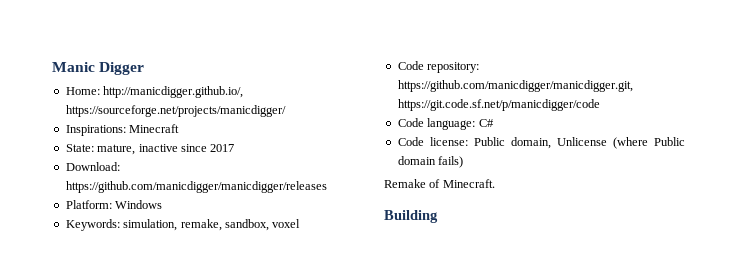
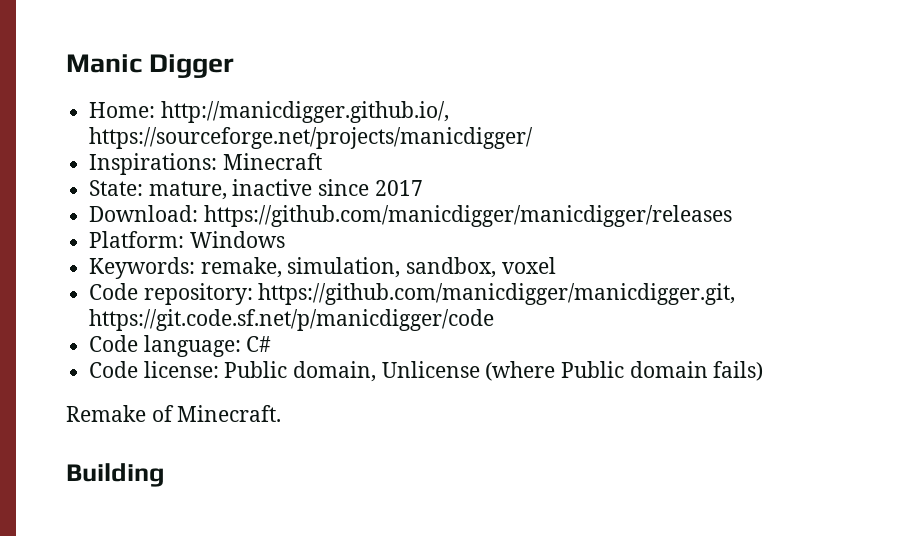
- Keywords: simulation, remake, sandbox, voxel
+ Keywords: remake, simulation, sandbox, voxel

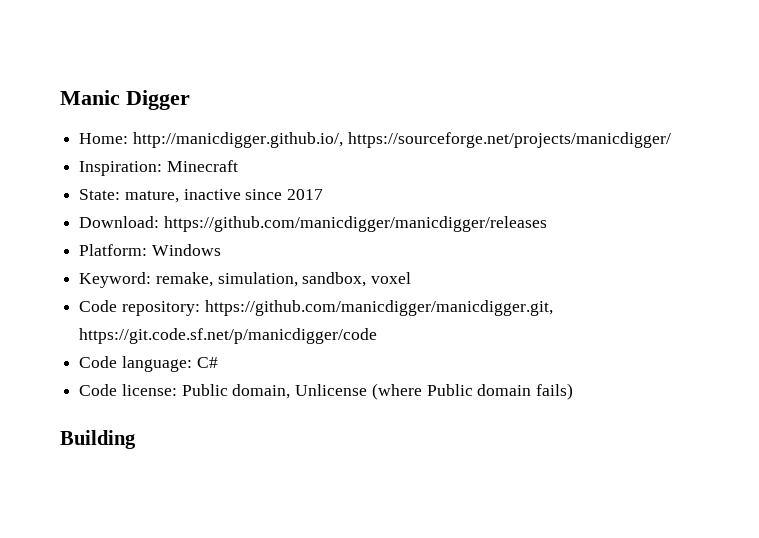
- Inspirations: Minecraft
+ Inspiration: Minecraft
- Keywords: remake, simulation, sandbox, voxel
+ Keyword: remake, simulation, sandbox, voxel
- Remake of Minecraft.

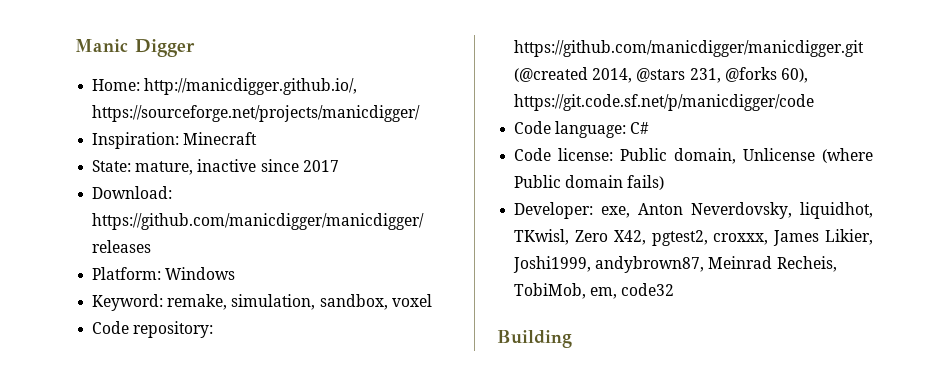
- Code repository: https://github.com/manicdigger/manicdigger.git, https://git.code.sf.net/p/manicdigger/code
+ Code repository: https://github.com/manicdigger/manicdigger.git (@created 2014, @stars 231, @forks 60), https://git.code.sf.net/p/manicdigger/code
+ Developer: exe, Anton Neverdovsky, liquidhot, TKwisl, Zero X42, pgtest2, croxxx, James Likier, Joshi1999, andybrown87, Meinrad Recheis, TobiMob, em, code32

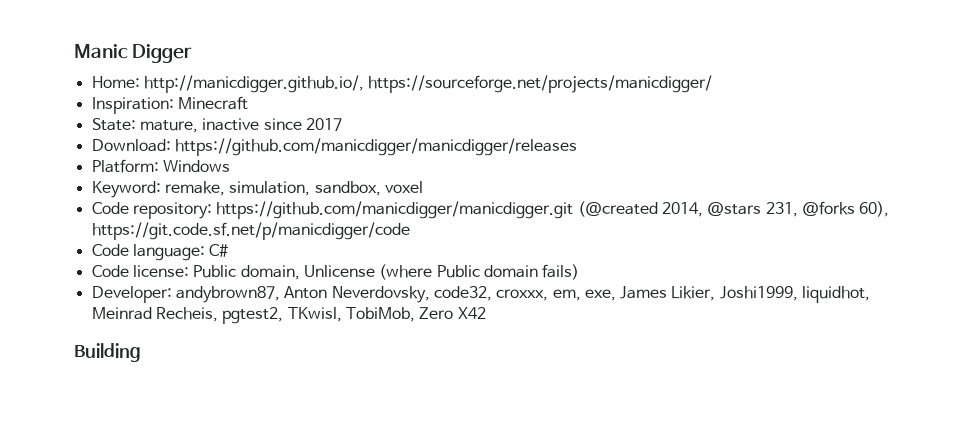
- Developer: exe, Anton Neverdovsky, liquidhot, TKwisl, Zero X42, pgtest2, croxxx, James Likier, Joshi1999, andybrown87, Meinrad Recheis, TobiMob, em, code32
+ Developer: andybrown87, Anton Neverdovsky, code32, croxxx, em, exe, James Likier, Joshi1999, liquidhot, Meinrad Recheis, pgtest2, TKwisl, TobiMob, Zero X42

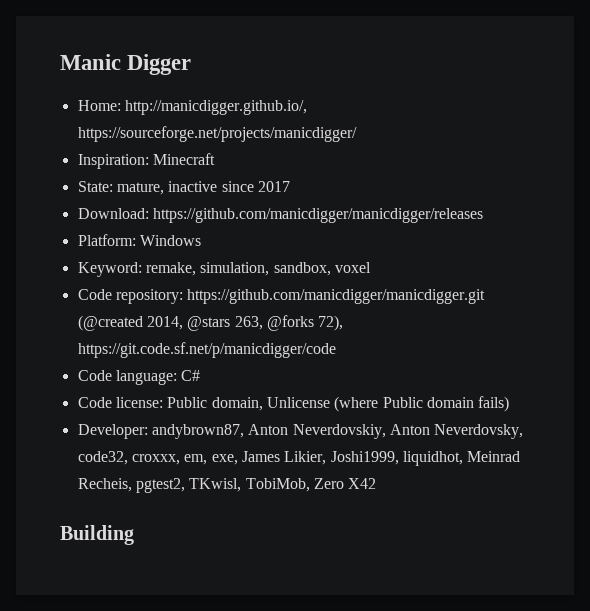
- Code repository: https://github.com/manicdigger/manicdigger.git (@created 2014, @stars 231, @forks 60), https://git.code.sf.net/p/manicdigger/code
+ Code repository: https://github.com/manicdigger/manicdigger.git (@created 2014, @stars 263, @forks 72), https://git.code.sf.net/p/manicdigger/code
- Developer: andybrown87, Anton Neverdovsky, code32, croxxx, em, exe, James Likier, Joshi1999, liquidhot, Meinrad Recheis, pgtest2, TKwisl, TobiMob, Zero X42
+ Developer: andybrown87, Anton Neverdovskiy, Anton Neverdovsky, code32, croxxx, em, exe, James Likier, Joshi1999, liquidhot, Meinrad Recheis, pgtest2, TKwisl, TobiMob, Zero X42

